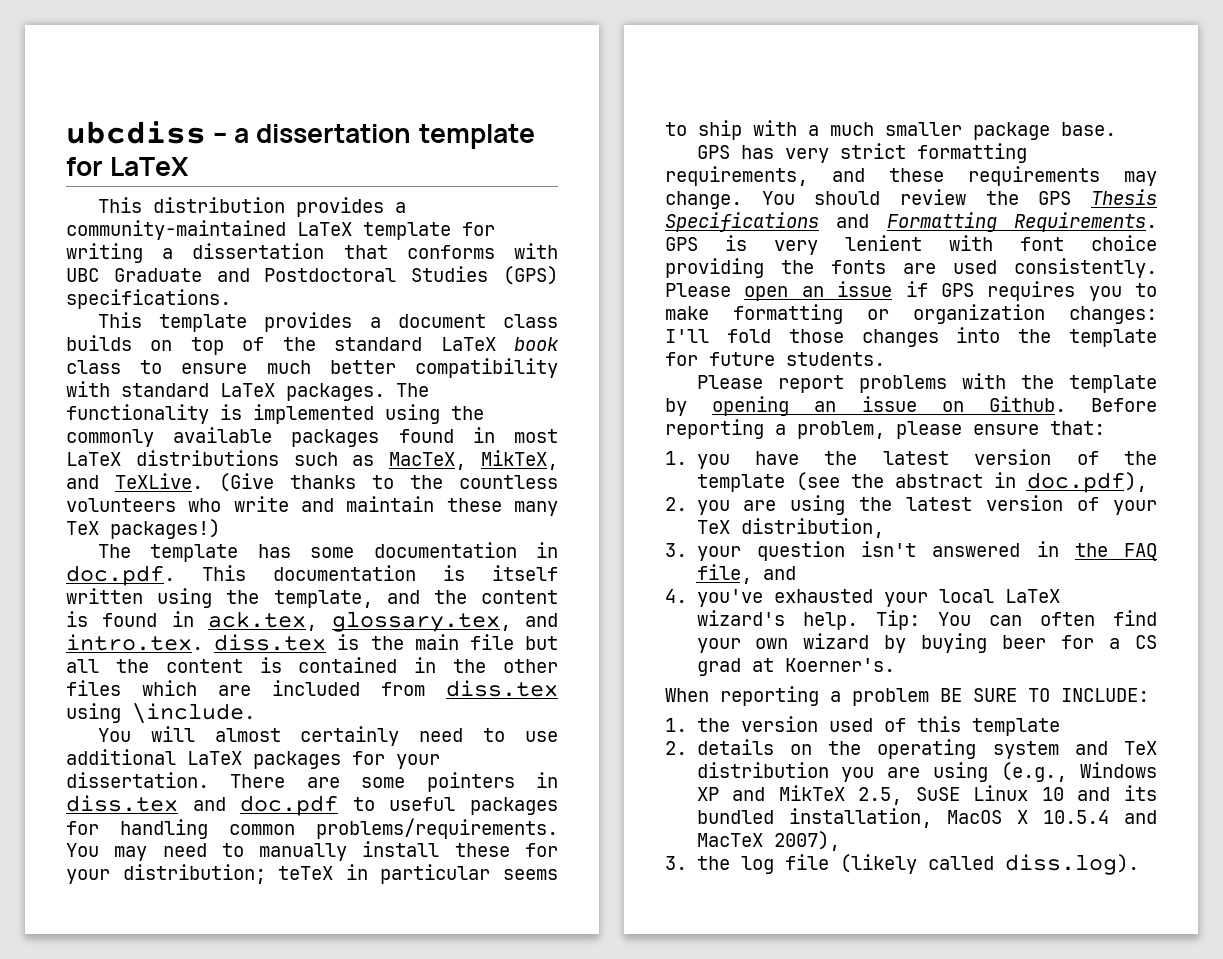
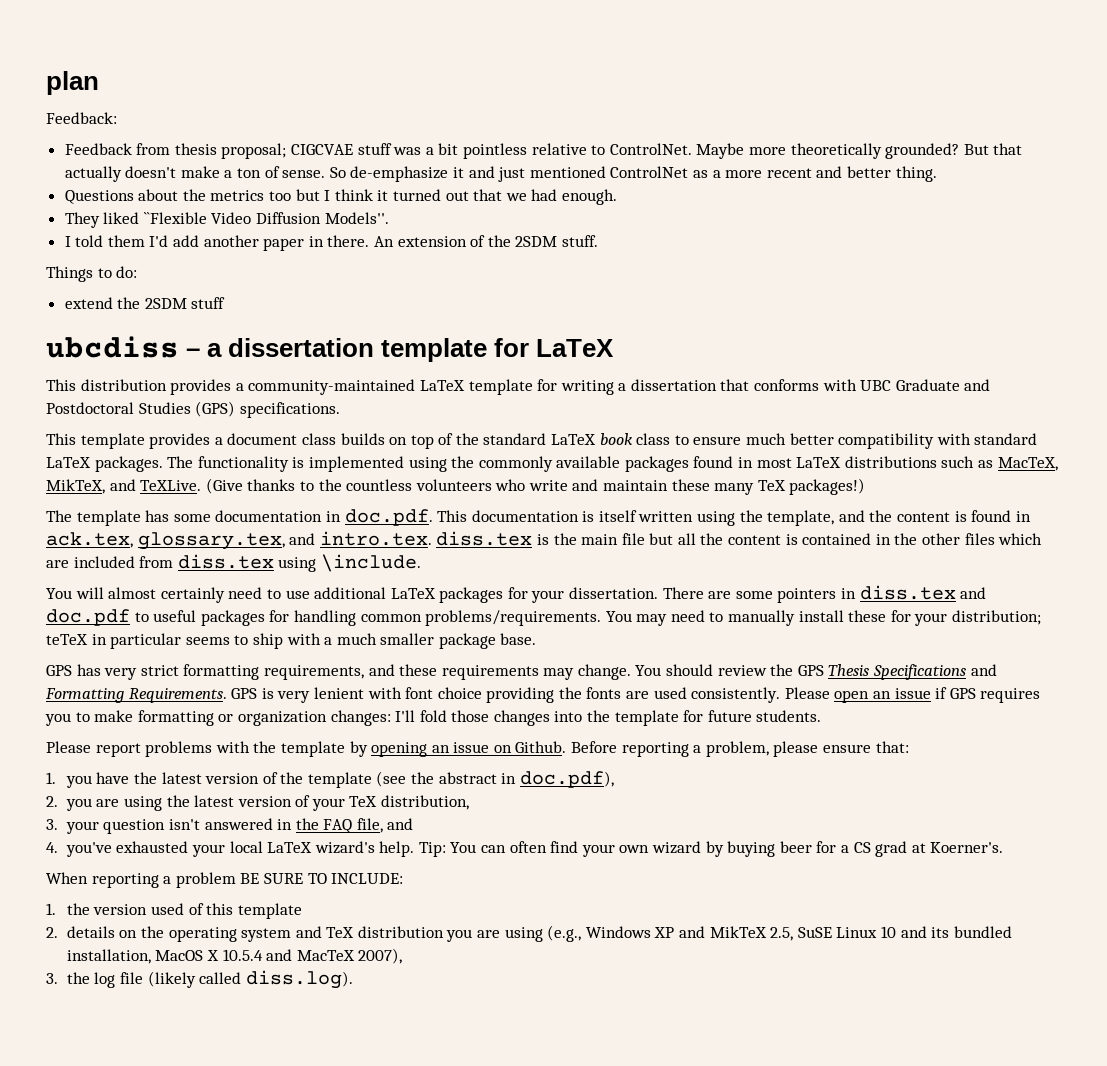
+ plan
+ Feedback:
+ Feedback from thesis proposal; CIGCVAE stuff was a bit pointless relative to ControlNet. Maybe more theoretically grounded? But that actually doesn't make a ton of sense. So de-emphasize it and just mentioned ControlNet as a more recent and better thing.
+ Questions about the metrics too but I think it turned out that we had enough.
+ They liked ``Flexible Video Diffusion Models''.
+ I told them I'd add another paper in there. An extension of the 2SDM stuff.
+ Things to do:
+ extend the 2SDM stuff

